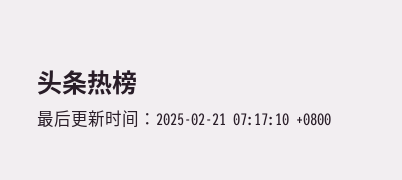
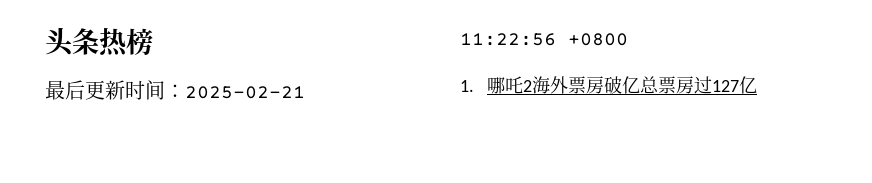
- 最后更新时间：2025-02-21 07:17:10 +0800
+ 最后更新时间：2025-02-21 11:22:56 +0800
+ 1.哪吒2海外票房破亿总票房过127亿

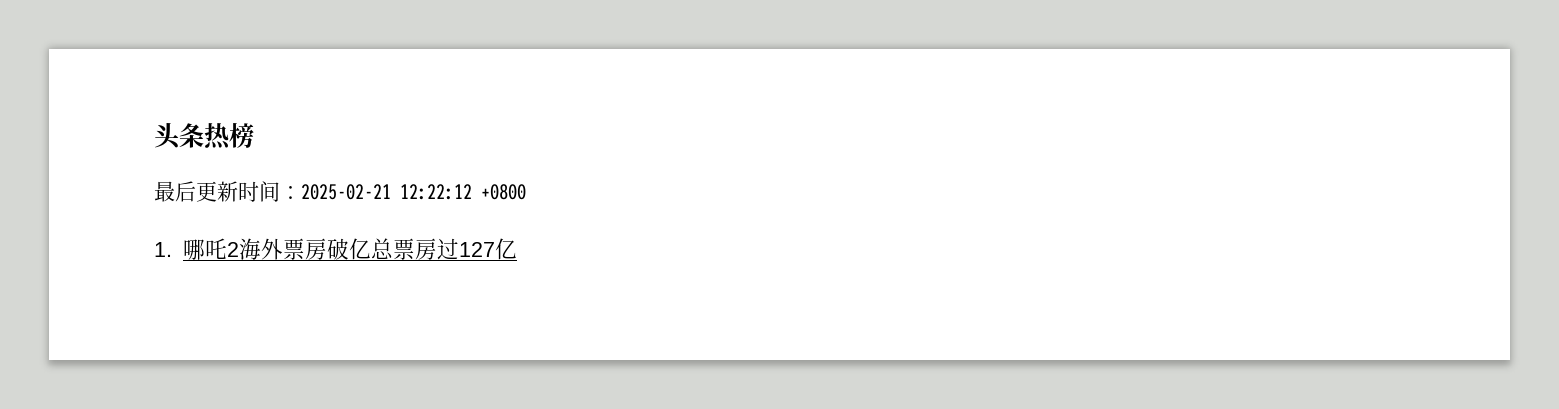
- 最后更新时间：2025-02-21 11:22:56 +0800
+ 最后更新时间：2025-02-21 12:22:12 +0800

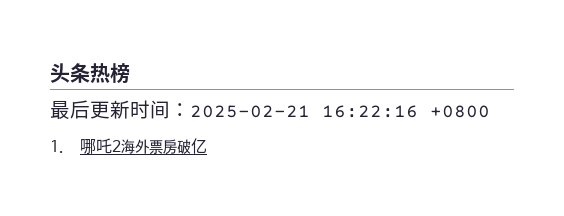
- 最后更新时间：2025-02-21 12:22:12 +0800
+ 最后更新时间：2025-02-21 16:22:16 +0800
- 1.哪吒2海外票房破亿总票房过127亿
+ 1.哪吒2海外票房破亿

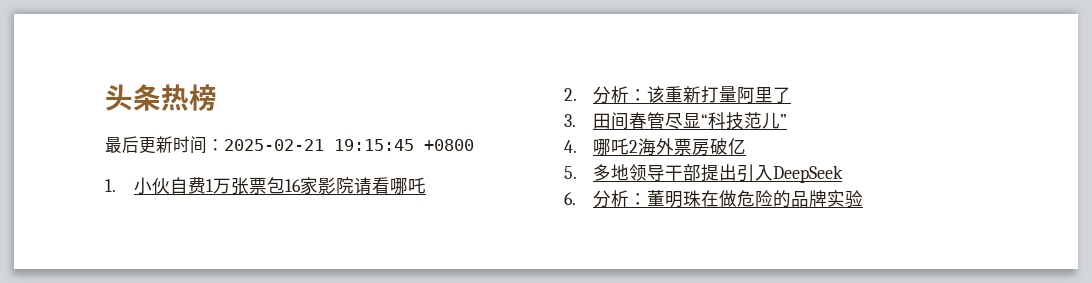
- 最后更新时间：2025-02-21 16:22:16 +0800
+ 最后更新时间：2025-02-21 19:15:45 +0800
- 1.哪吒2海外票房破亿
+ 1.小伙自费1万张票包16家影院请看哪吒
+ 2.分析：该重新打量阿里了
+ 3.田间春管尽显“科技范儿”
+ 4.哪吒2海外票房破亿
+ 5.多地领导干部提出引入DeepSeek
+ 6.分析：董明珠在做危险的品牌实验

